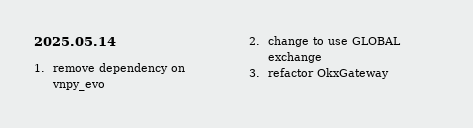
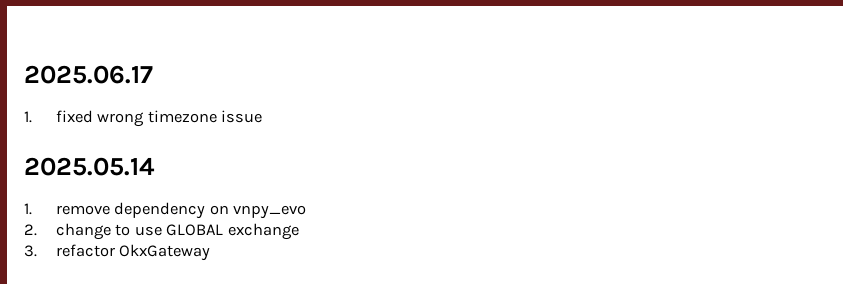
+ 2025.06.17
+ 1. fixed wrong timezone issue

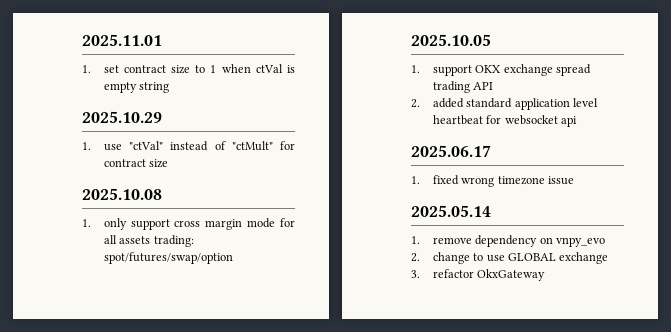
+ 2025.11.01
+ 1. set contract size to 1 when ctVal is empty string
+ 2025.10.29
+ 1. use "ctVal" instead of "ctMult" for contract size
+ 2025.10.08
+ 1. only support cross margin mode for all assets trading: spot/futures/swap/option
+ 2025.10.05
+ 1. support OKX exchange spread trading API
+ 2. added standard application level heartbeat for websocket api

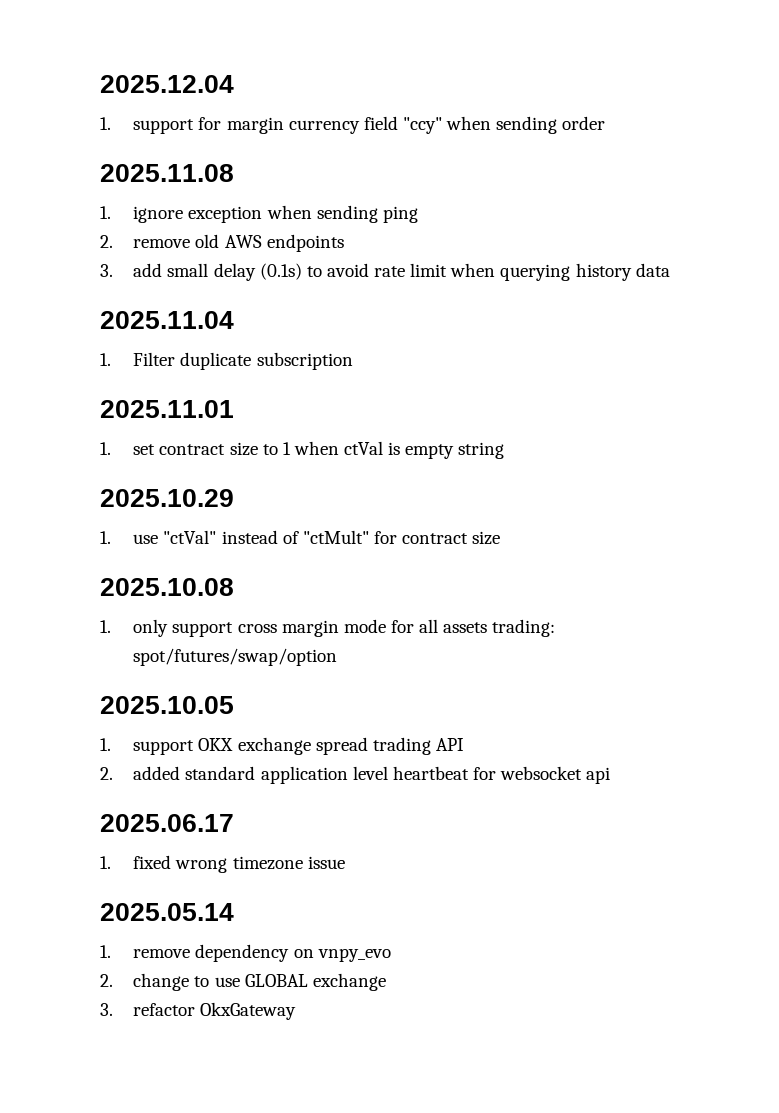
+ 2025.12.04
+ 1. support for margin currency field "ccy" when sending order
+ 2025.11.08
+ 1. ignore exception when sending ping
+ 2. remove old AWS endpoints
+ 3. add small delay (0.1s) to avoid rate limit when querying history data
+ 2025.11.04
+ 1. Filter duplicate subscription

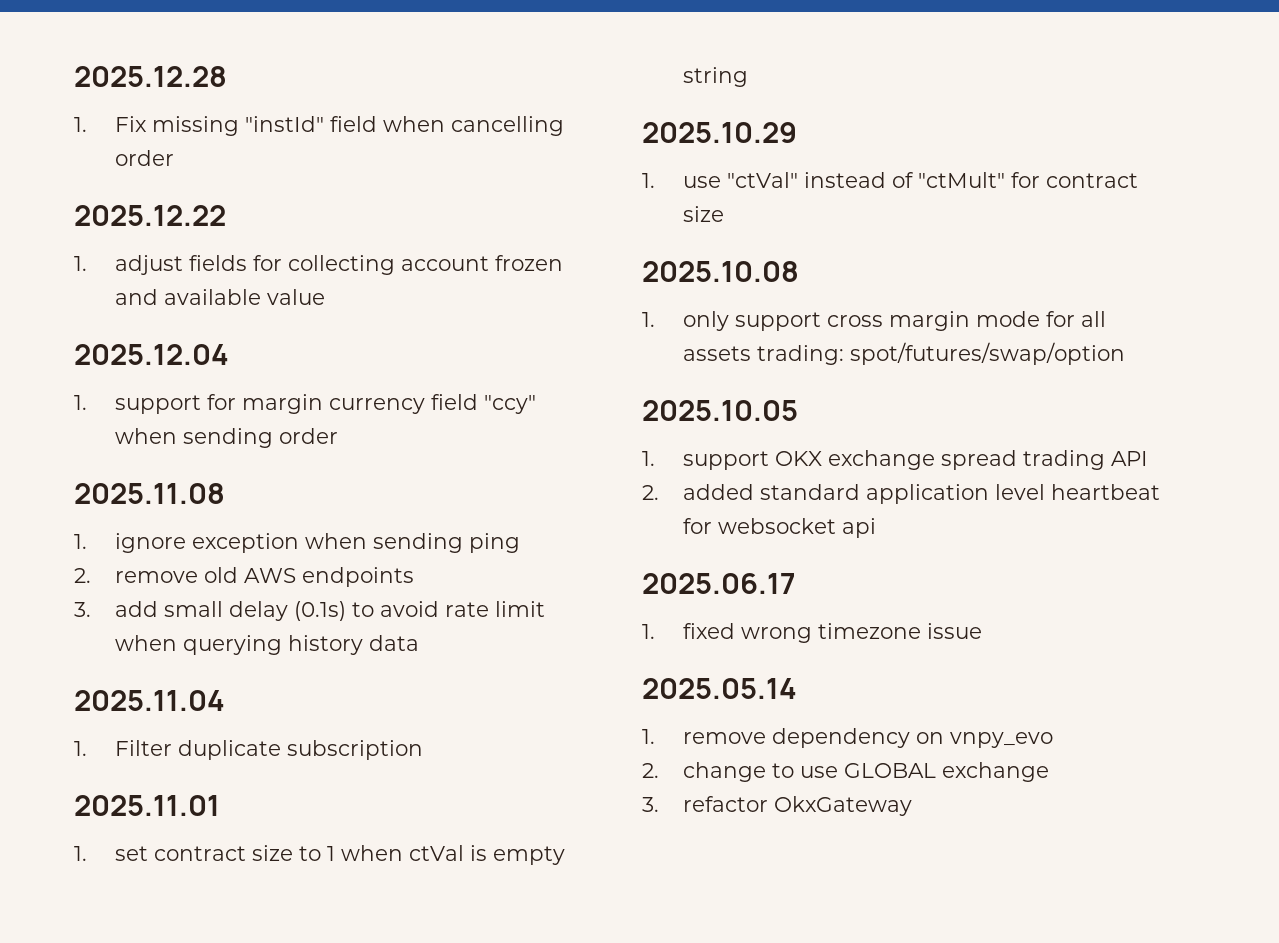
+ 2025.12.28
+ 1. Fix missing "instId" field when cancelling order
+ 2025.12.22
+ 1. adjust fields for collecting account frozen and available value

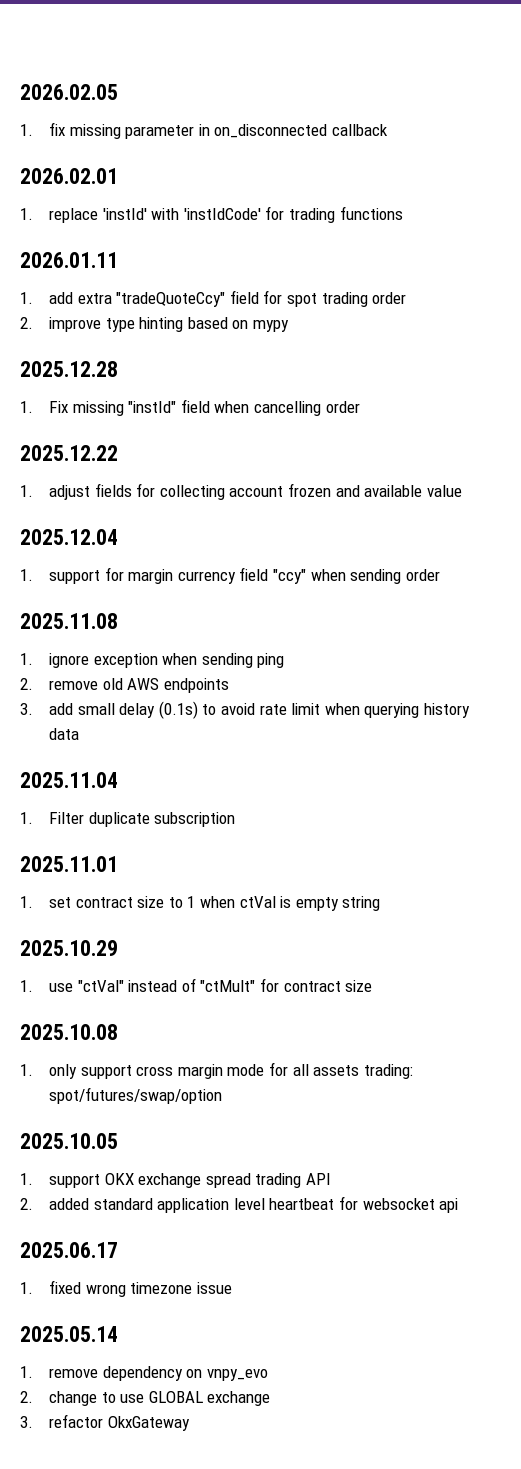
+ 2026.02.05
+ 1. fix missing parameter in on_disconnected callback
+ 2026.02.01
+ 1. replace 'instId' with 'instIdCode' for trading functions
+ 2026.01.11
+ 1. add extra "tradeQuoteCcy" field for spot trading order
+ 2. improve type hinting based on mypy

